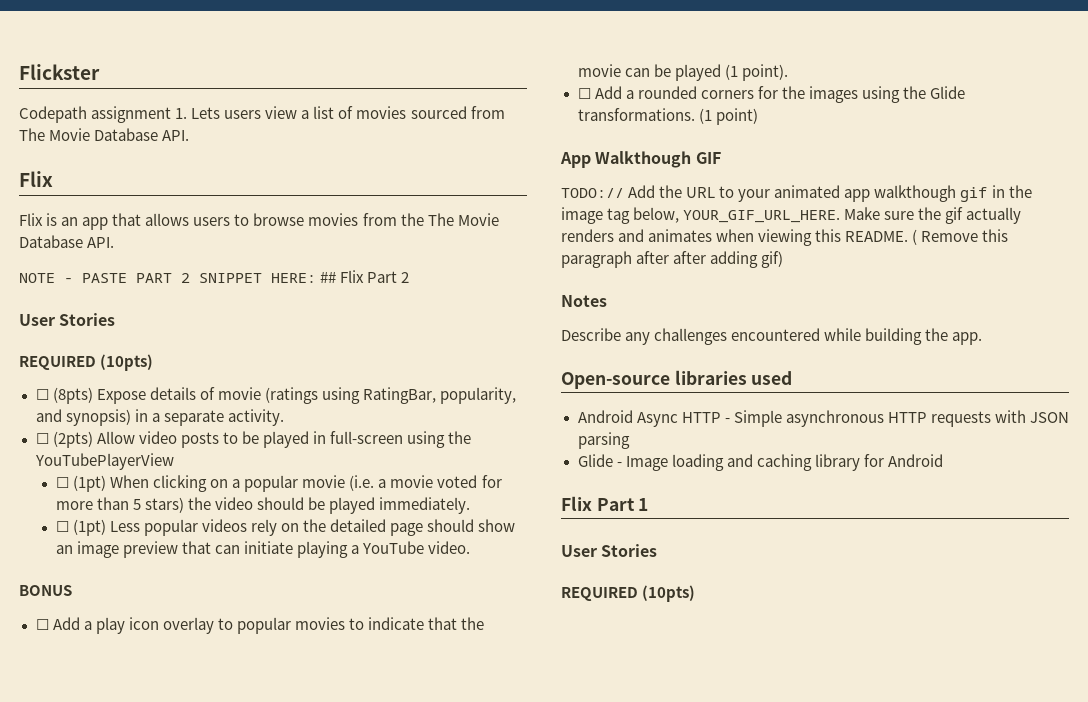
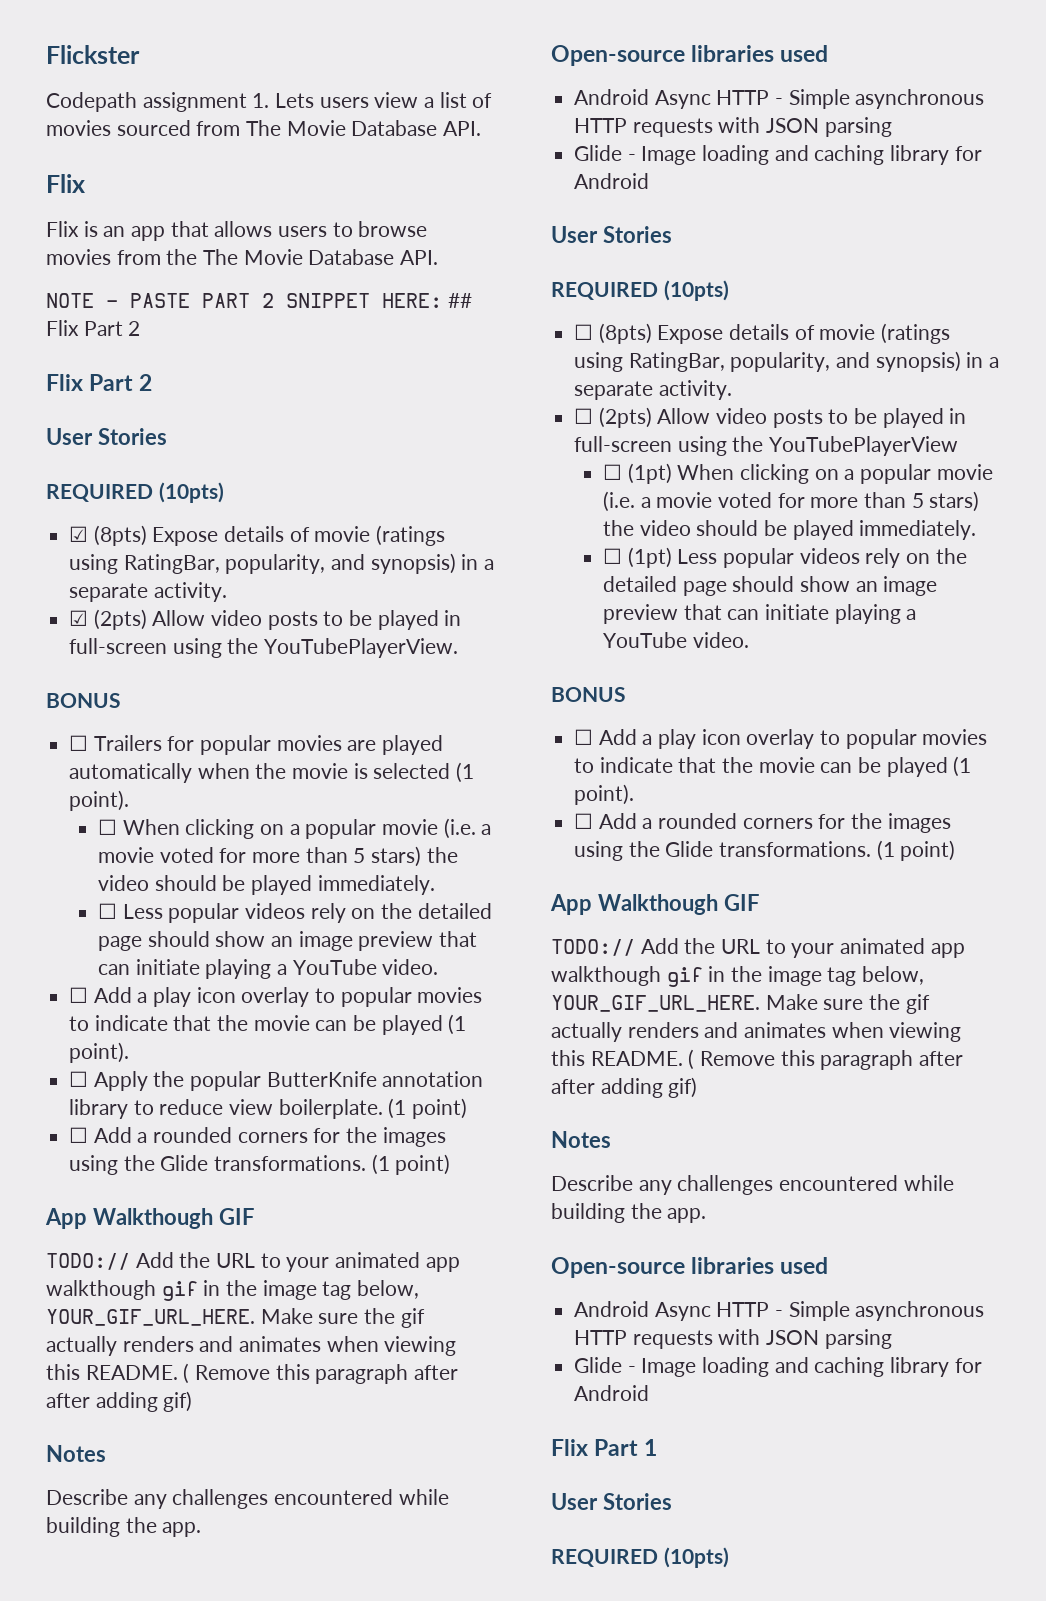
  NOTE - PASTE PART 2 SNIPPET HERE: ## Flix Part 2
+ Flix Part 2
+ User Stories
+ REQUIRED (10pts)
+ ☑ (8pts) Expose details of movie (ratings using RatingBar, popularity, and synopsis) in a separate activity.
+ ☑ (2pts) Allow video posts to be played in full-screen using the YouTubePlayerView.
+ BONUS
+ ☐ Trailers for popular movies are played automatically when the movie is selected (1 point).
+ ☐ When clicking on a popular movie (i.e. a movie voted for more than 5 stars) the video should be played immediately.
+ ☐ Less popular videos rely on the detailed page should show an image preview that can initiate playing a YouTube video.
+ ☐ Add a play icon overlay to popular movies to indicate that the movie can be played (1 point).
+ ☐ Apply the popular ButterKnife annotation library to reduce view boilerplate. (1 point)
+ ☐ Add a rounded corners for the images using the Glide transformations. (1 point)
+ App Walkthough GIF
+ TODO:// Add the URL to your animated app walkthough gif in the image tag below, YOUR_GIF_URL_HERE. Make sure the gif actually renders and animates when viewing this README. ( Remove this paragraph after after adding gif)
+ Notes
+ Describe any challenges encountered while building the app.
+ Open-source libraries used
+ Android Async HTTP - Simple asynchronous HTTP requests with JSON parsing
+ Glide - Image loading and caching library for Android

